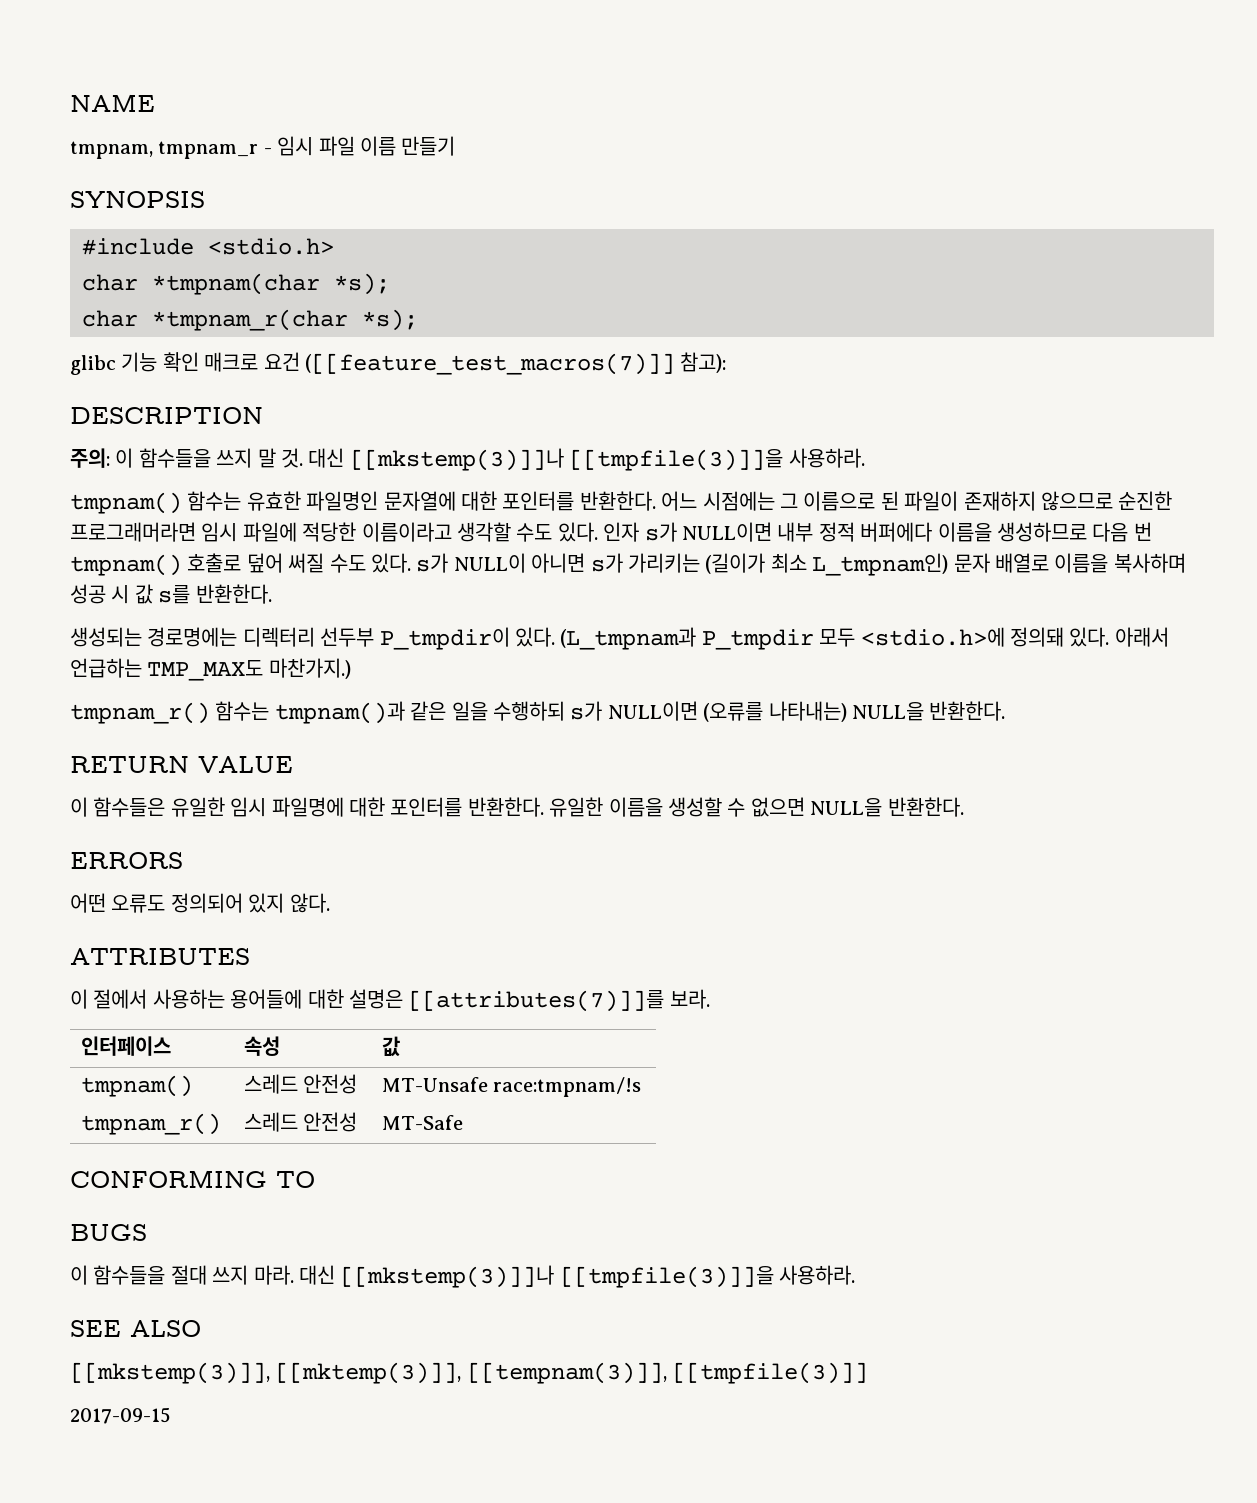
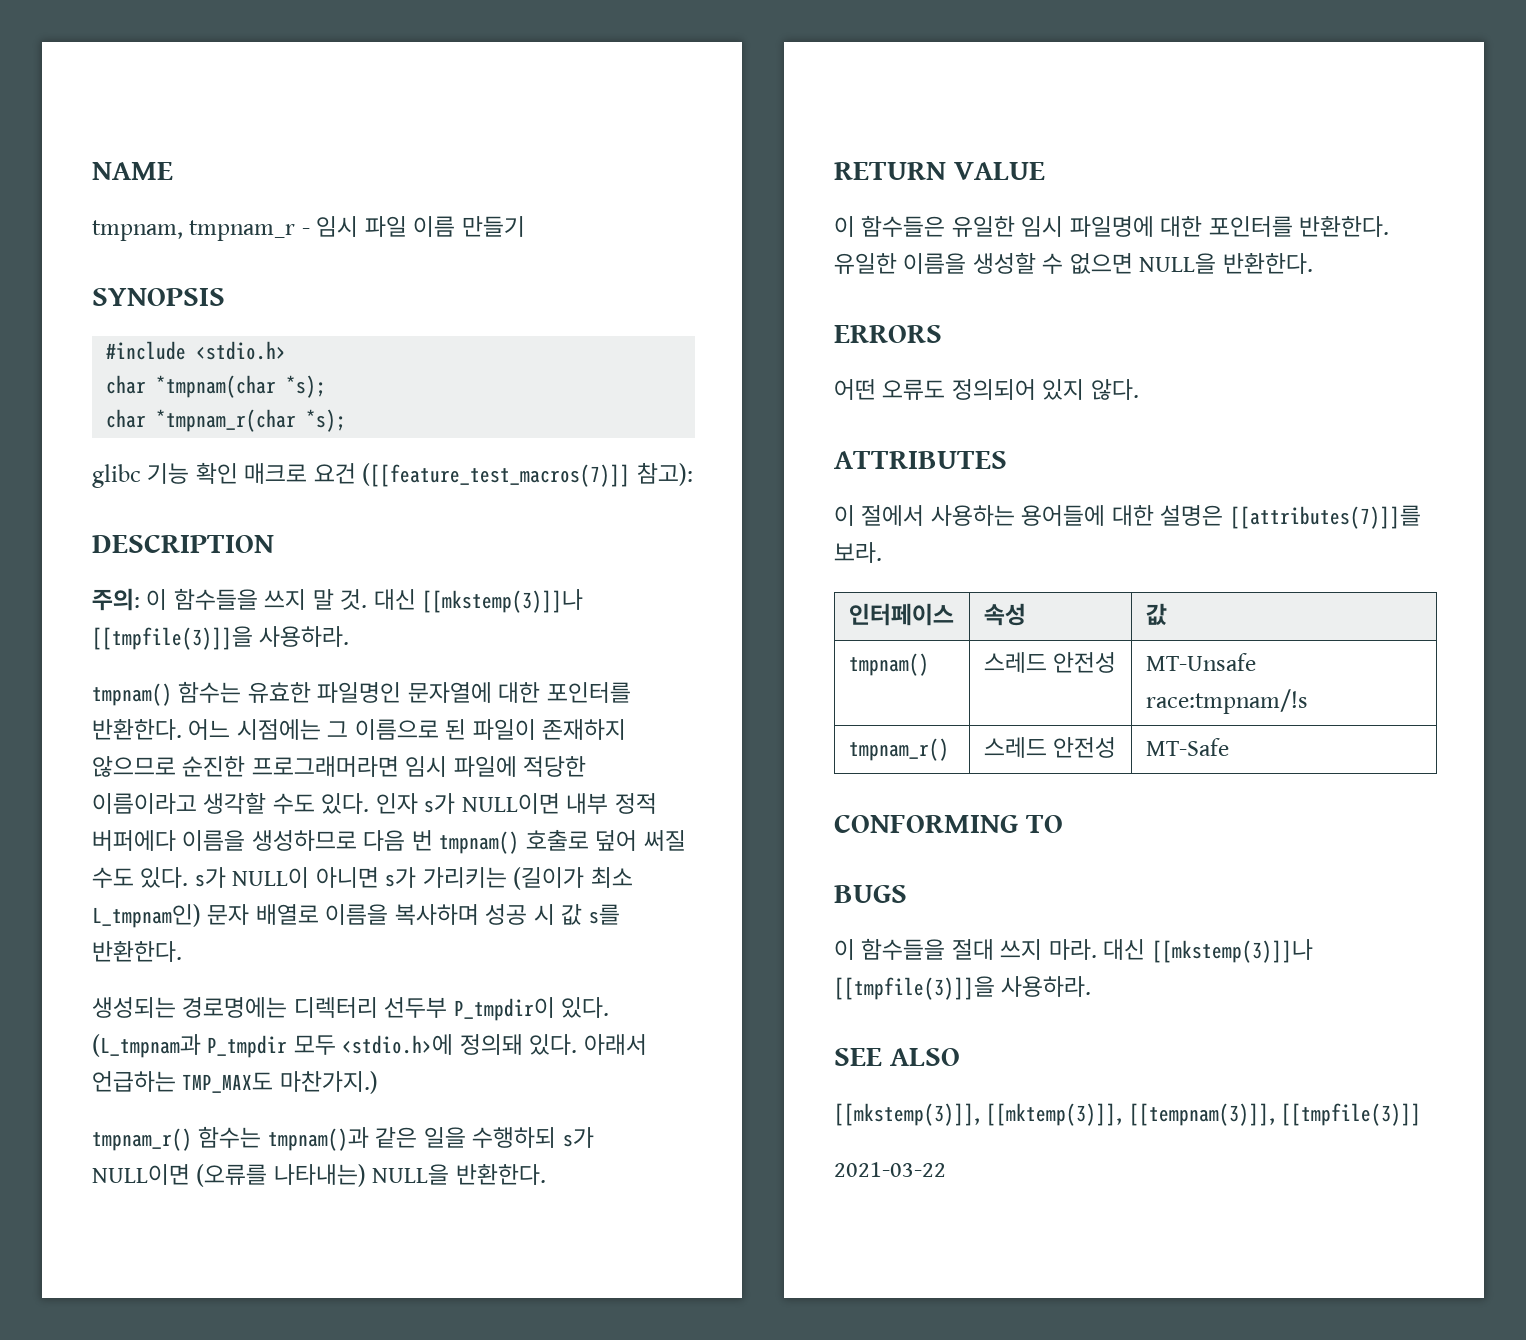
- 2017-09-15
+ 2021-03-22

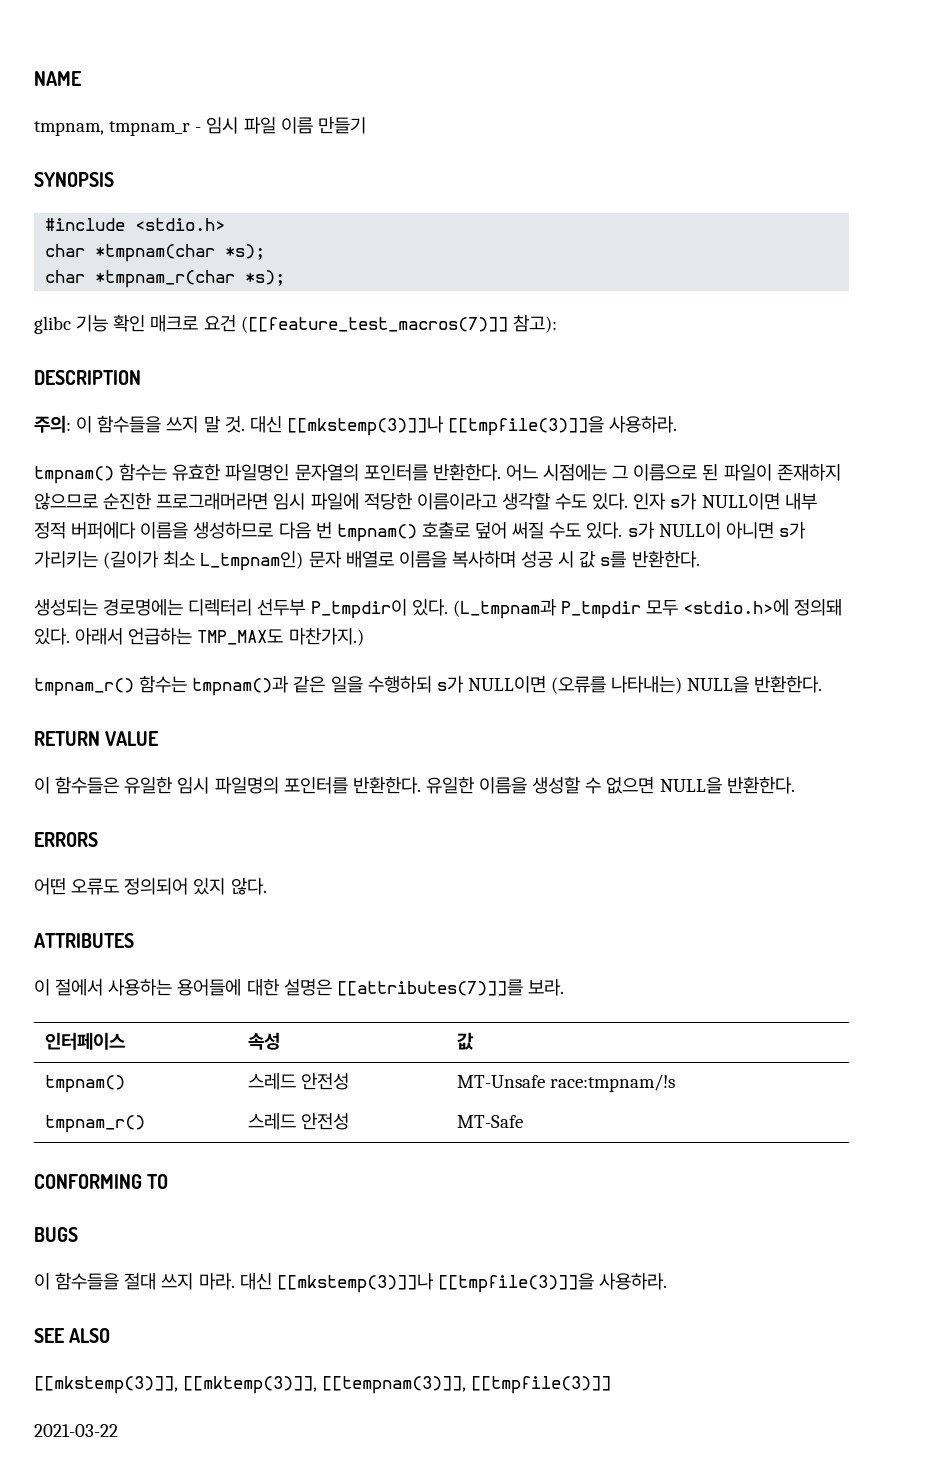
- tmpnam() 함수는 유효한 파일명인 문자열에 대한 포인터를 반환한다.
+ tmpnam() 함수는 유효한 파일명인 문자열의 포인터를 반환한다.
- 이 함수들은 유일한 임시 파일명에 대한 포인터를 반환한다.
+ 이 함수들은 유일한 임시 파일명의 포인터를 반환한다.

